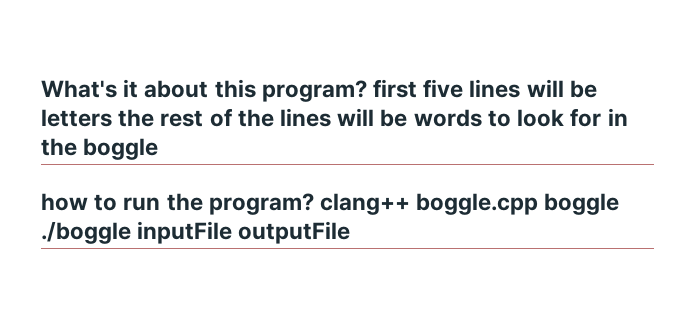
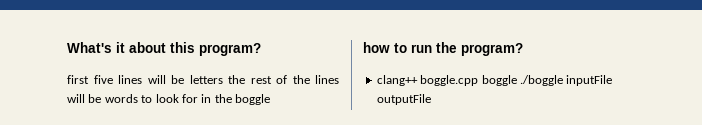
- What's it about this program? first five lines will be letters the rest of the lines will be words to look for in the boggle
+ What's it about this program?
+ first five lines will be letters the rest of the lines will be words to look for in the boggle
- how to run the program? clang++ boggle.cpp boggle ./boggle inputFile outputFile
+ how to run the program?
+ clang++ boggle.cpp boggle ./boggle inputFile outputFile

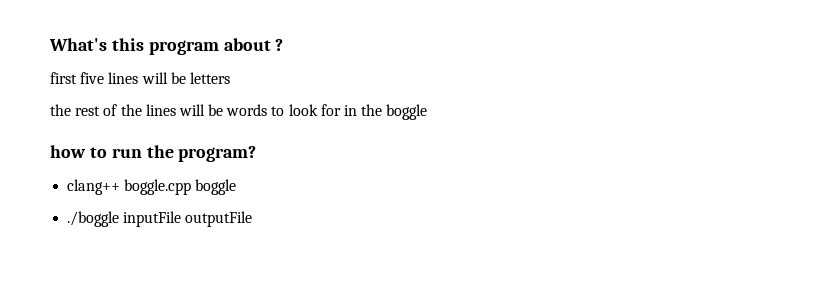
- What's it about this program?
+ What's this program about ?
- first five lines will be letters the rest of the lines will be words to look for in the boggle
+ first five lines will be letters
+ the rest of the lines will be words to look for in the boggle
- clang++ boggle.cpp boggle ./boggle inputFile outputFile
+ clang++ boggle.cpp boggle
+ ./boggle inputFile outputFile

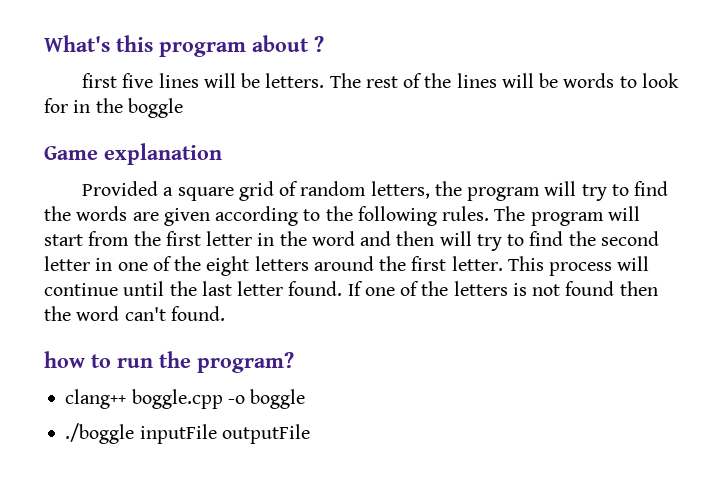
- first five lines will be letters
- the rest of the lines will be words to look for in the boggle
+ first five lines will be letters. The rest of the lines will be words to look for in the boggle
+ Game explanation
+ Provided a square grid of random letters, the program will try to find the words are given according to the following rules. The program will start from the first letter in the word and then will try to find the second letter in one of the eight letters around the first letter. This process will continue until the last letter found. If one of the letters is not found then the word can't found.
- clang++ boggle.cpp boggle
+ clang++ boggle.cpp -o boggle

